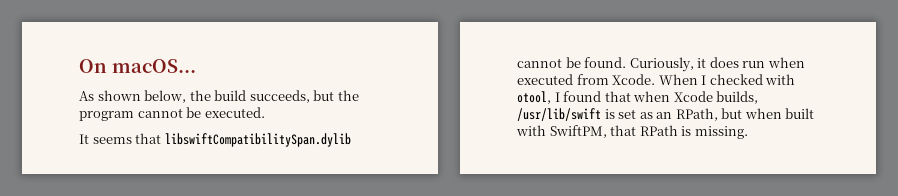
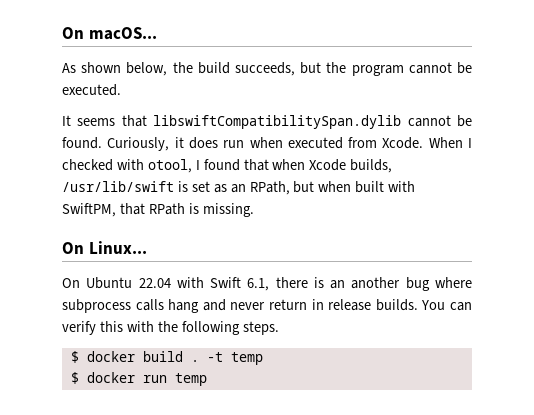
+ On Linux...
+ On Ubuntu 22.04 with Swift 6.1, there is an another bug where subprocess calls hang and never return in release builds. You can verify this with the following steps.
+ $ docker build . -t temp
+ $ docker run temp

